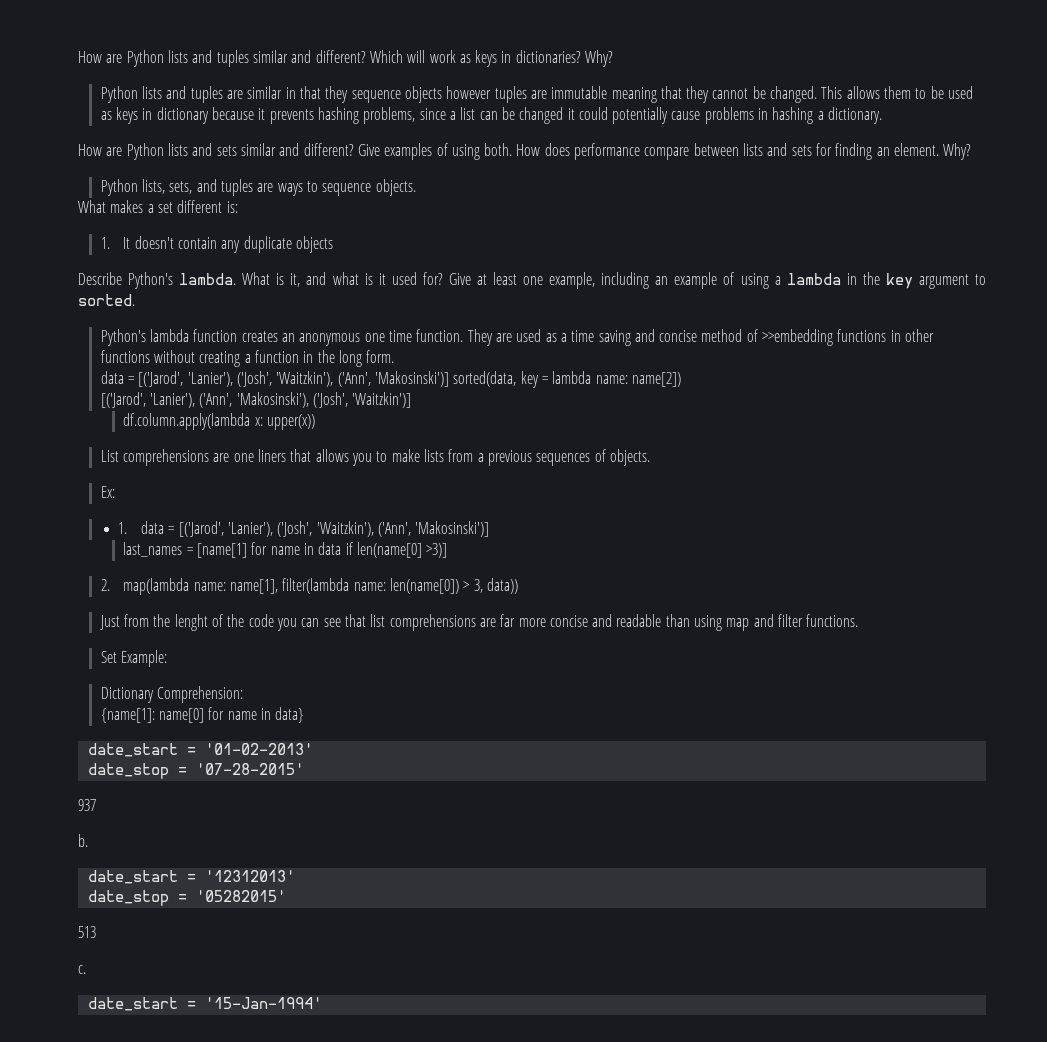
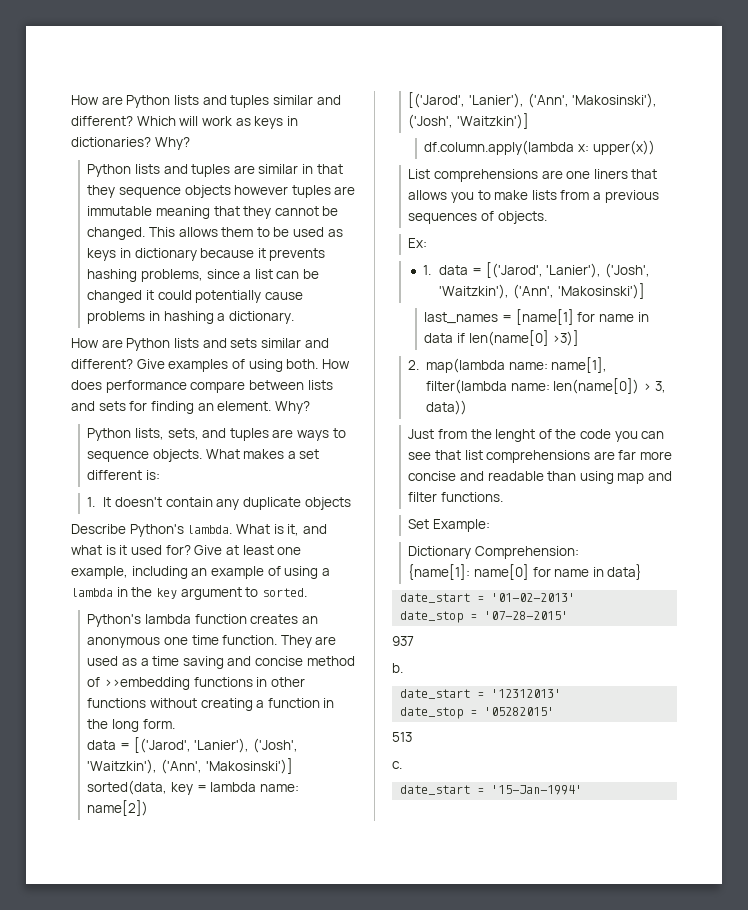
- Python lists, sets, and tuples are ways to sequence objects.
- What makes a set different is:
+ Python lists, sets, and tuples are ways to sequence objects. What makes a set different is:

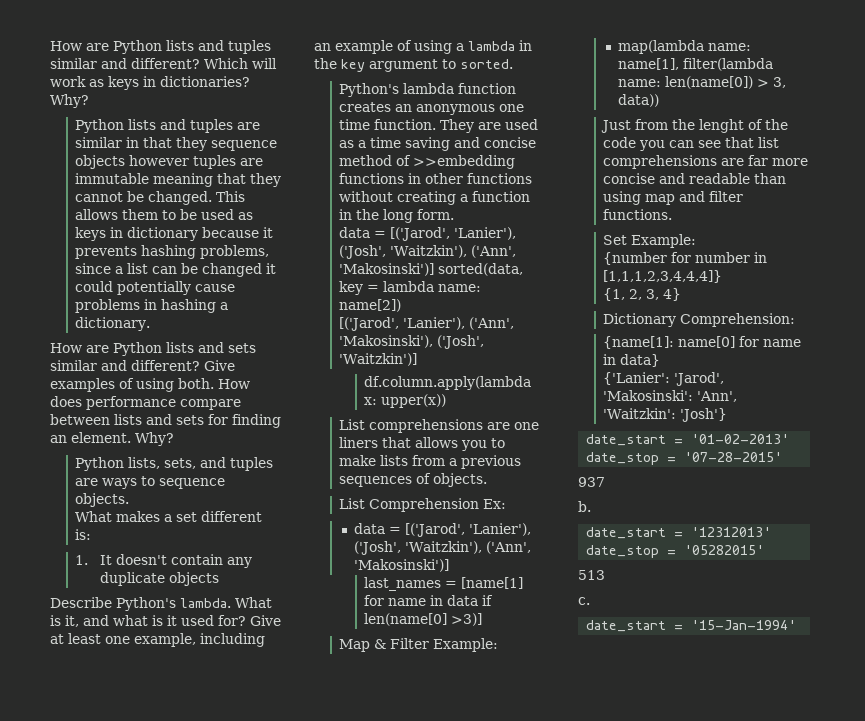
- Python lists, sets, and tuples are ways to sequence objects. What makes a set different is:
+ Python lists, sets, and tuples are ways to sequence objects.
+ What makes a set different is:
- Ex:
- 1. data = [('Jarod', 'Lanier'), ('Josh', 'Waitzkin'), ('Ann', 'Makosinski')]
+ List Comprehension Ex:
+ data = [('Jarod', 'Lanier'), ('Josh', 'Waitzkin'), ('Ann', 'Makosinski')]
- 2. map(lambda name: name[1], filter(lambda name: len(name[0]) > 3, data))
+ Map & Filter Example:
+ map(lambda name: name[1], filter(lambda name: len(name[0]) > 3, data))
+ {number for number in [1,1,1,2,3,4,4,4]}
+ {1, 2, 3, 4}
+ {'Lanier': 'Jarod', 'Makosinski': 'Ann', 'Waitzkin': 'Josh'}

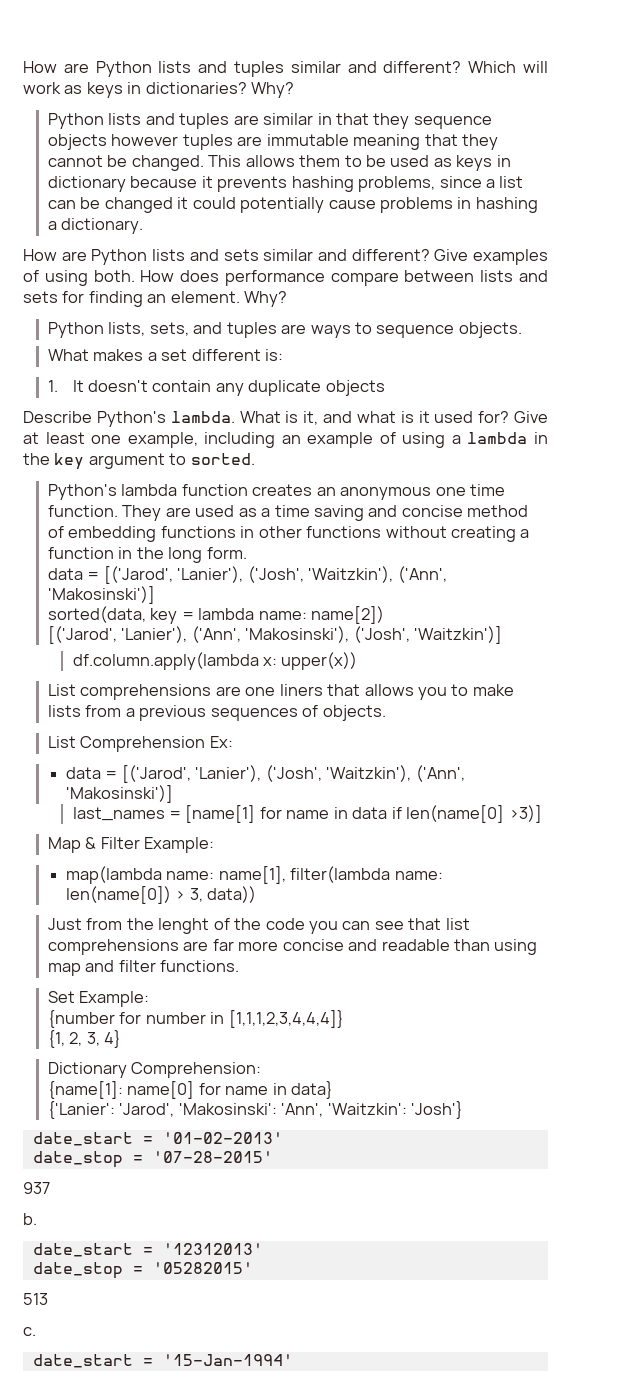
- They are used as a time saving and concise method of >>embedding functions in other functions without creating a function in the long form.
- data = [('Jarod', 'Lanier'), ('Josh', 'Waitzkin'), ('Ann', 'Makosinski')] sorted(data, key = lambda name: name[2])
+ They are used as a time saving and concise method of embedding functions in other functions without creating a function in the long form.
+ data = [('Jarod', 'Lanier'), ('Josh', 'Waitzkin'), ('Ann', 'Makosinski')]
+ sorted(data, key = lambda name: name[2])

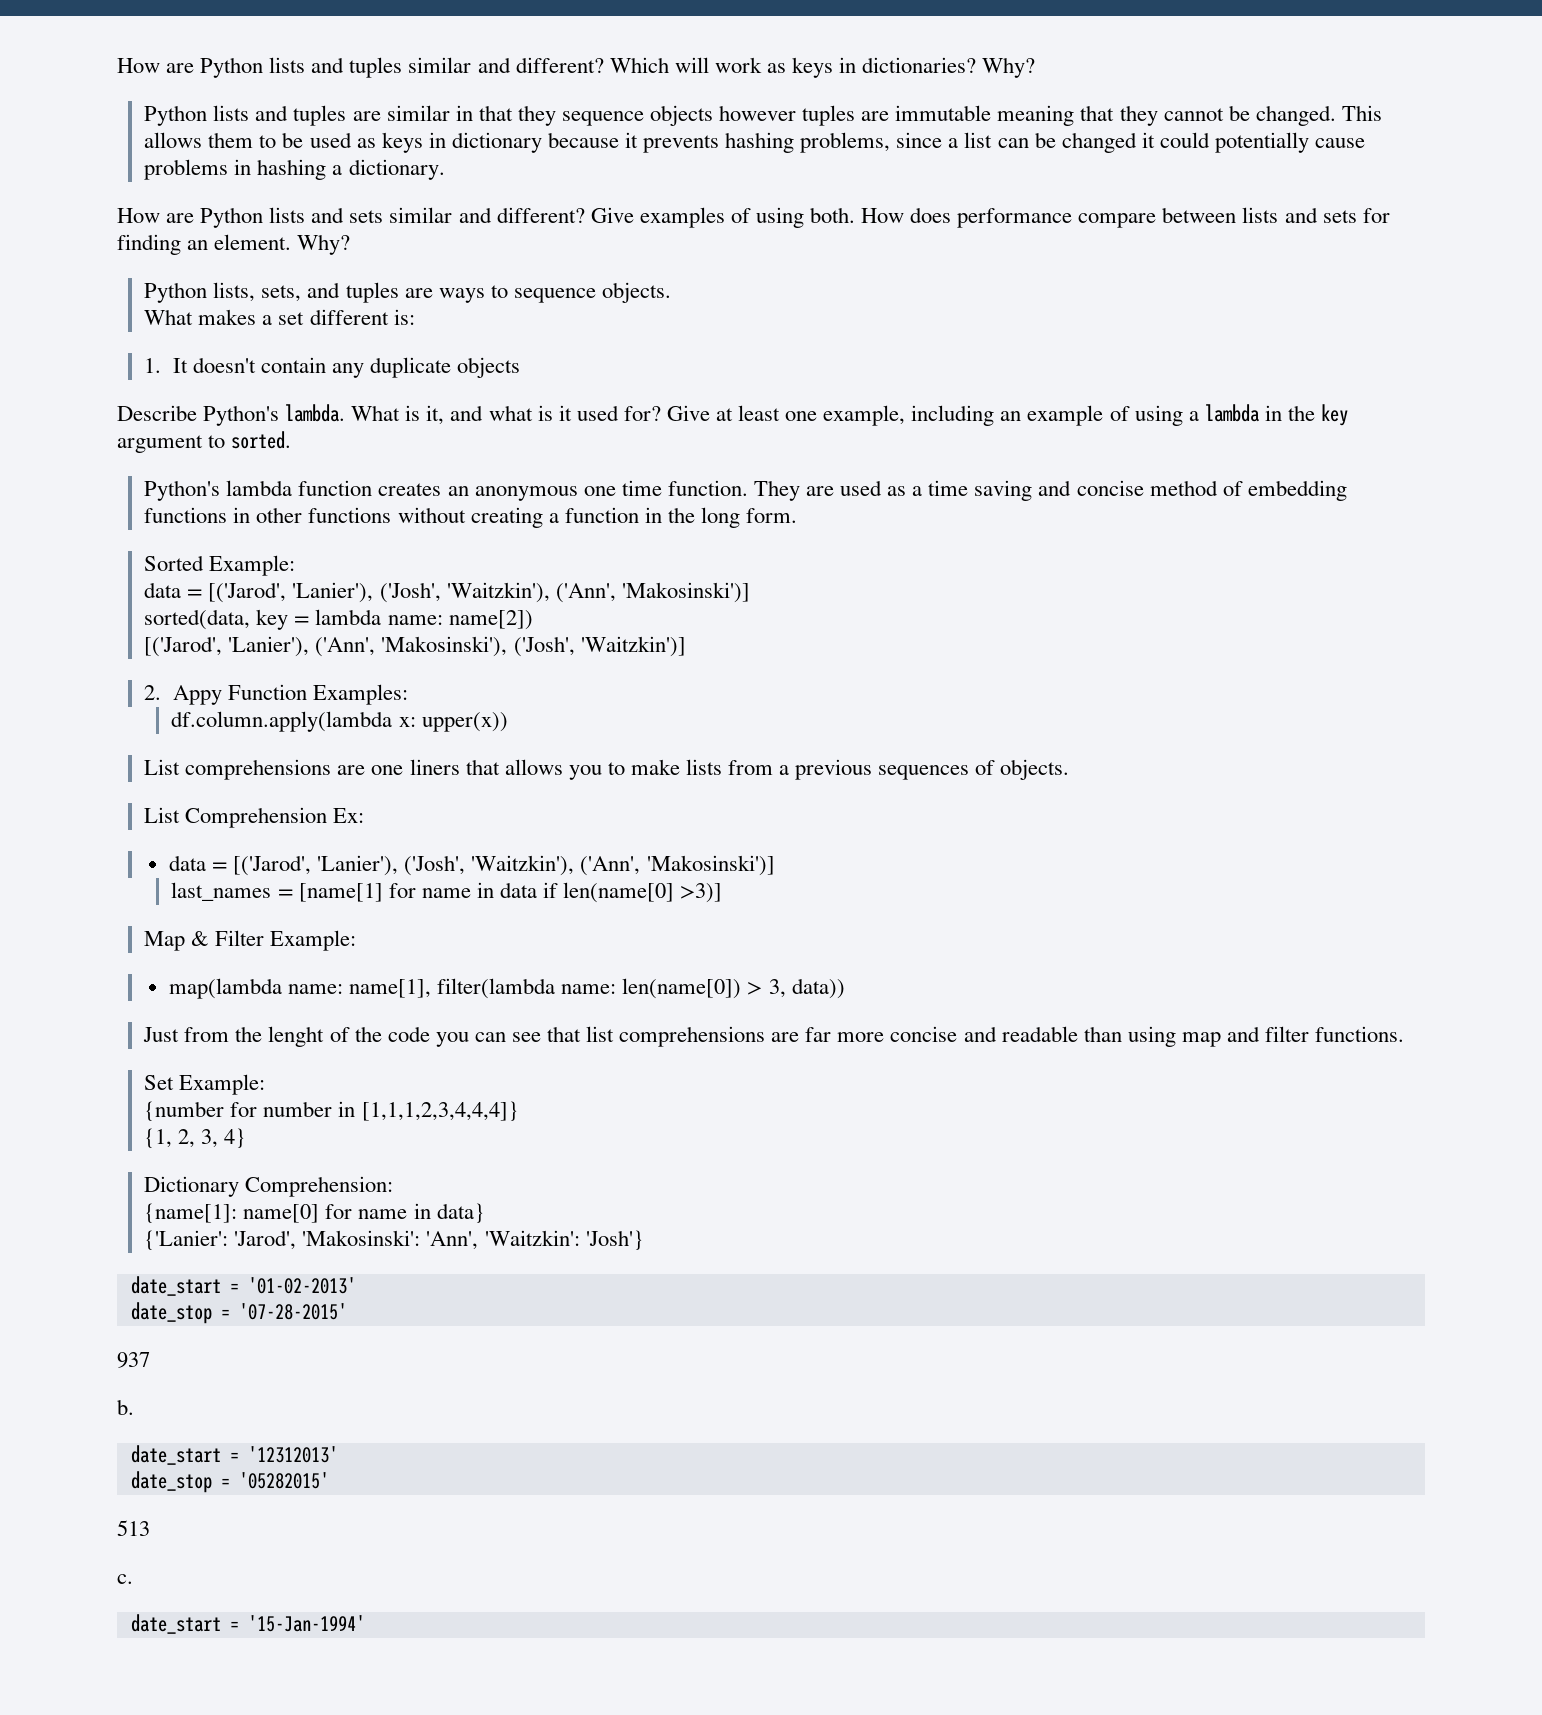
+ Sorted Example:
+ 2. Appy Function Examples:

